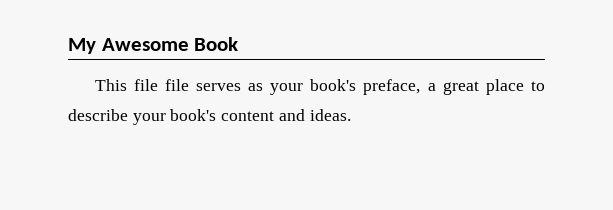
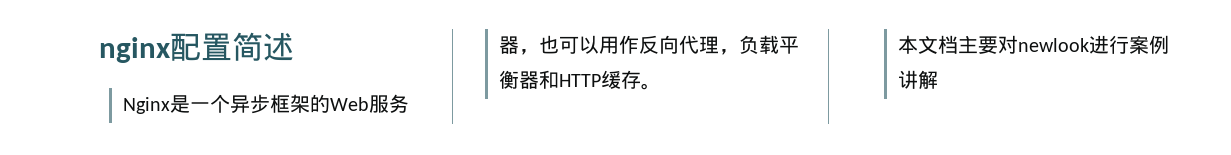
- My Awesome Book
- This file file serves as your book's preface, a great place to describe your book's content and ideas.
+ nginx配置简述
+ Nginx是一个异步框架的Web服务器，也可以用作反向代理，负载平衡器和HTTP缓存。
+ 本文档主要对newlook进行案例讲解

